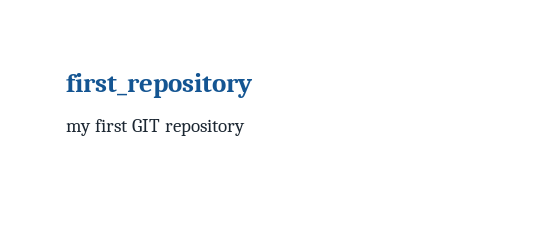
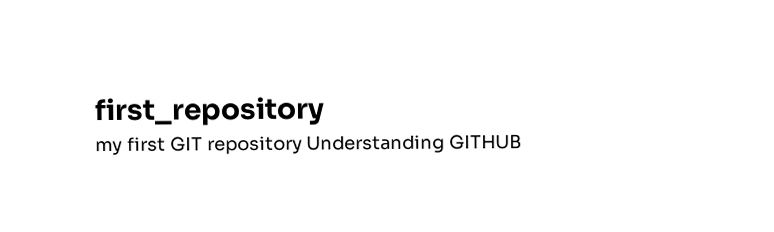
- my first GIT repository
+ my first GIT repository Understanding GITHUB

